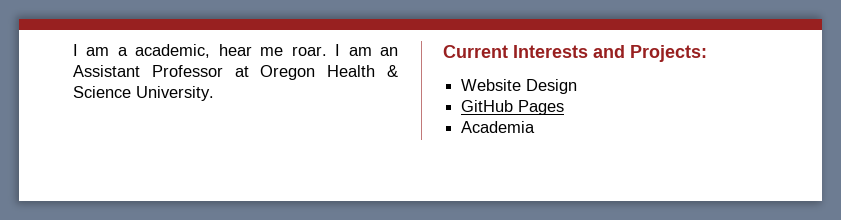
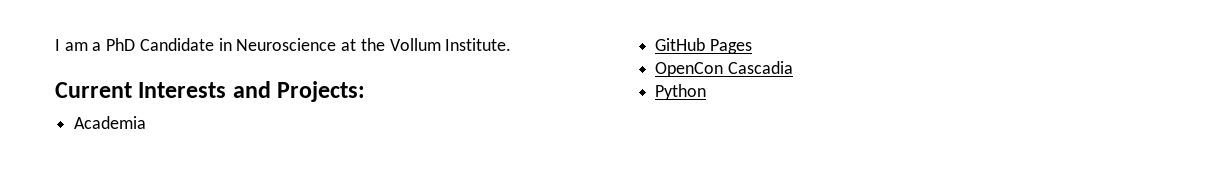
- I am a academic, hear me roar. I am an Assistant Professor at Oregon Health & Science University.
+ I am a PhD Candidate in Neuroscience at the Vollum Institute.
- Website Design
+ Academia
- Academia
+ OpenCon Cascadia
+ Python

